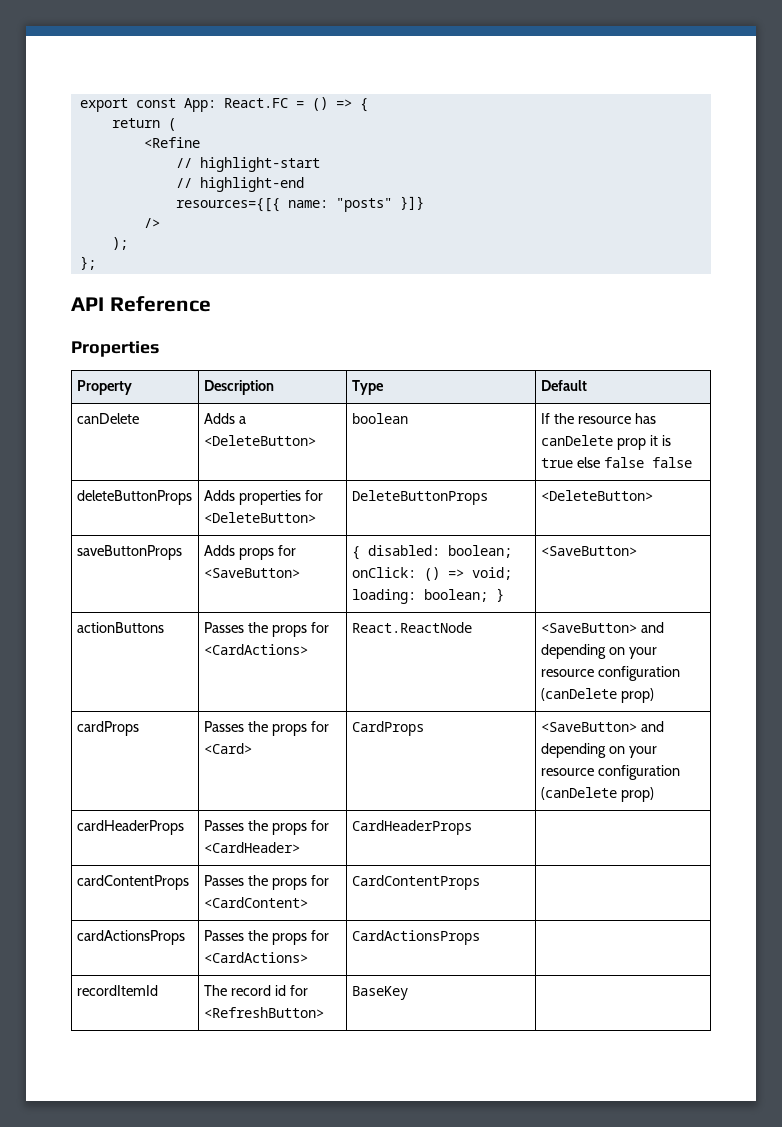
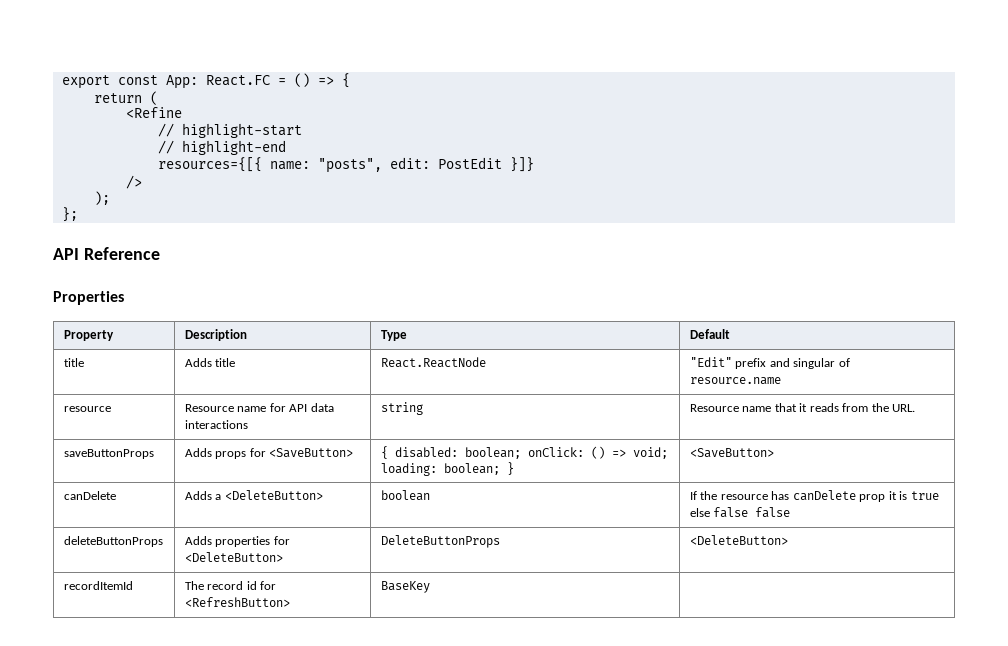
- resources={[{ name: "posts" }]}
+ resources={[{ name: "posts", edit: PostEdit }]}
+ title | Adds title | React.ReactNode | "Edit" prefix and singular of resource.name
+ resource | Resource name for API data interactions | string | Resource name that it reads from the URL.
+ saveButtonProps | Adds props for <SaveButton> | { disabled: boolean; onClick: () => void; loading: boolean; } | <SaveButton>
- saveButtonProps | Adds props for <SaveButton> | { disabled: boolean; onClick: () => void; loading: boolean; } | <SaveButton>
- actionButtons | Passes the props for <CardActions> | React.ReactNode | <SaveButton> and depending on your resource configuration (canDelete prop)
- cardProps | Passes the props for <Card> | CardProps | <SaveButton> and depending on your resource configuration (canDelete prop)
- cardHeaderProps | Passes the props for <CardHeader> | CardHeaderProps |
- cardContentProps | Passes the props for <CardContent> | CardContentProps |
- cardActionsProps | Passes the props for <CardActions> | CardActionsProps |

